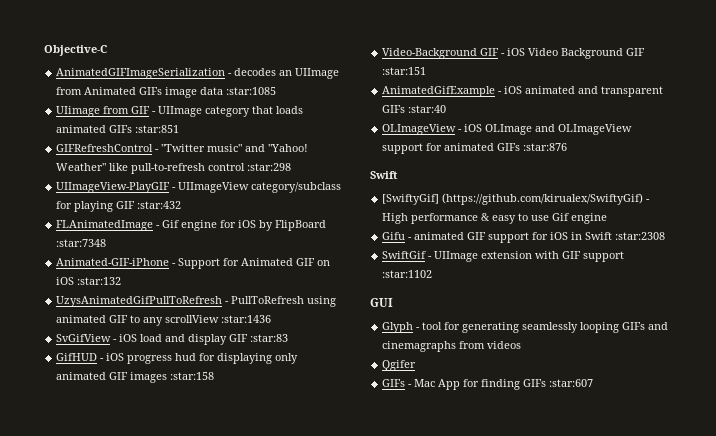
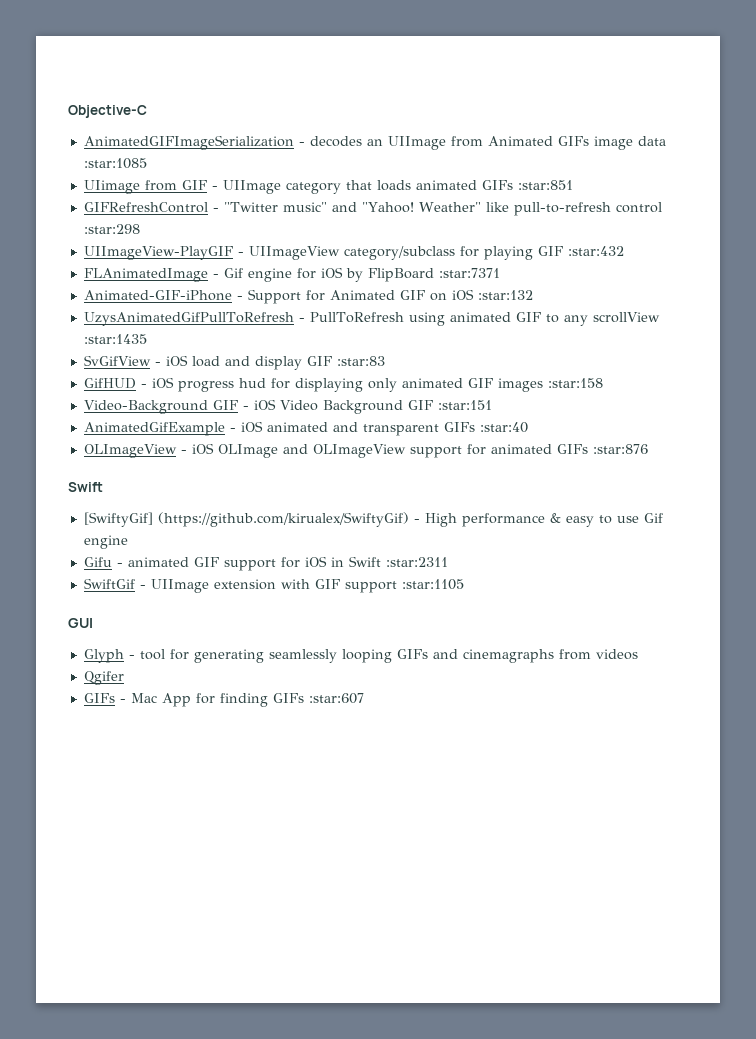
- FLAnimatedImage - Gif engine for iOS by FlipBoard :star:7348
+ FLAnimatedImage - Gif engine for iOS by FlipBoard :star:7371
- UzysAnimatedGifPullToRefresh - PullToRefresh using animated GIF to any scrollView :star:1436
+ UzysAnimatedGifPullToRefresh - PullToRefresh using animated GIF to any scrollView :star:1435
- Gifu - animated GIF support for iOS in Swift :star:2308
+ Gifu - animated GIF support for iOS in Swift :star:2311
- SwiftGif - UIImage extension with GIF support :star:1102
+ SwiftGif - UIImage extension with GIF support :star:1105

